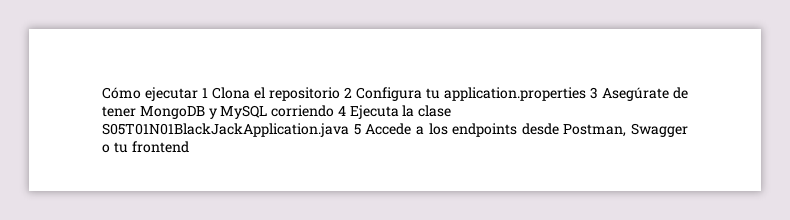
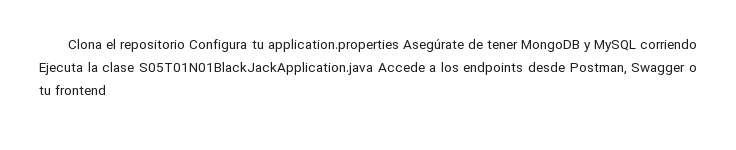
- Cómo ejecutar 1 Clona el repositorio 2 Configura tu application.properties 3 Asegúrate de tener MongoDB y MySQL corriendo 4 Ejecuta la clase S05T01N01BlackJackApplication.java 5 Accede a los endpoints desde Postman, Swagger o tu frontend
+ Clona el repositorio Configura tu application.properties Asegúrate de tener MongoDB y MySQL corriendo Ejecuta la clase S05T01N01BlackJackApplication.java Accede a los endpoints desde Postman, Swagger o tu frontend

